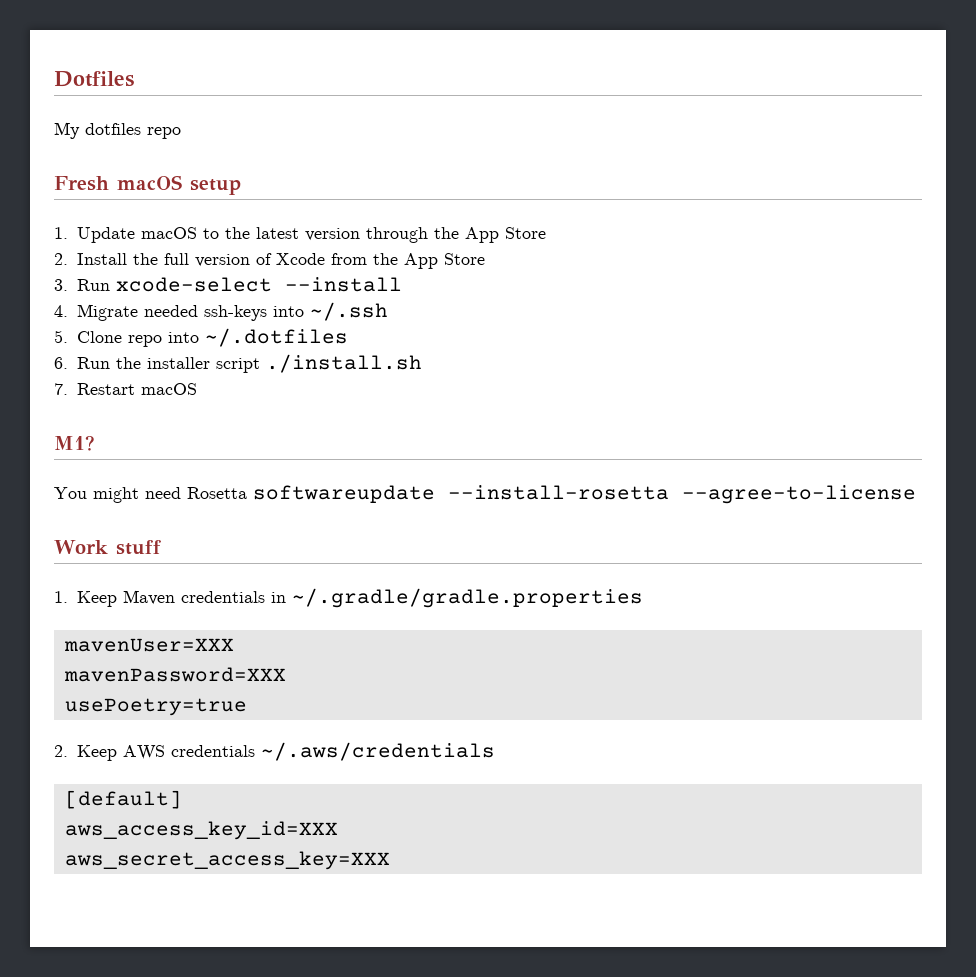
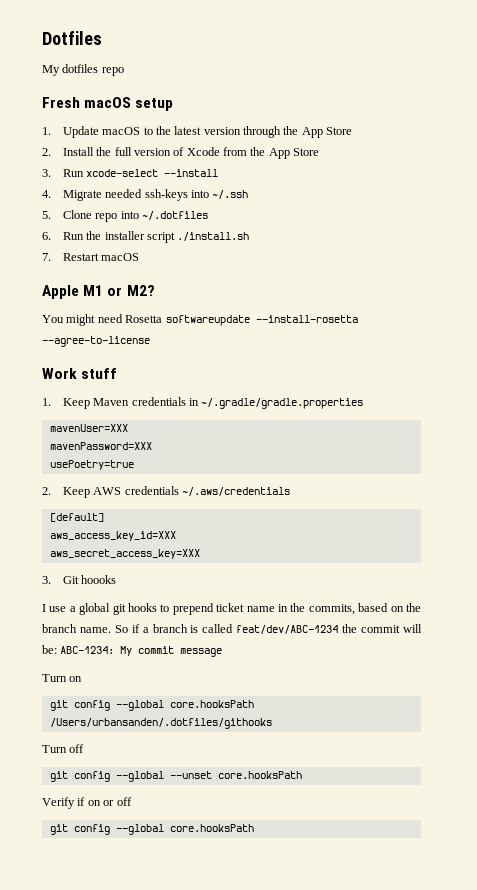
- M1?
+ Apple M1 or M2?
+ 3. Git hoooks
+ I use a global git hooks to prepend ticket name in the commits, based on the branch name. So if a branch is called feat/dev/ABC-1234 the commit will be: ABC-1234: My commit message
+ Turn on
+ git config --global core.hooksPath /Users/urbansanden/.dotfiles/githooks
+ Turn off
+ git config --global --unset core.hooksPath
+ Verify if on or off
+ git config --global core.hooksPath

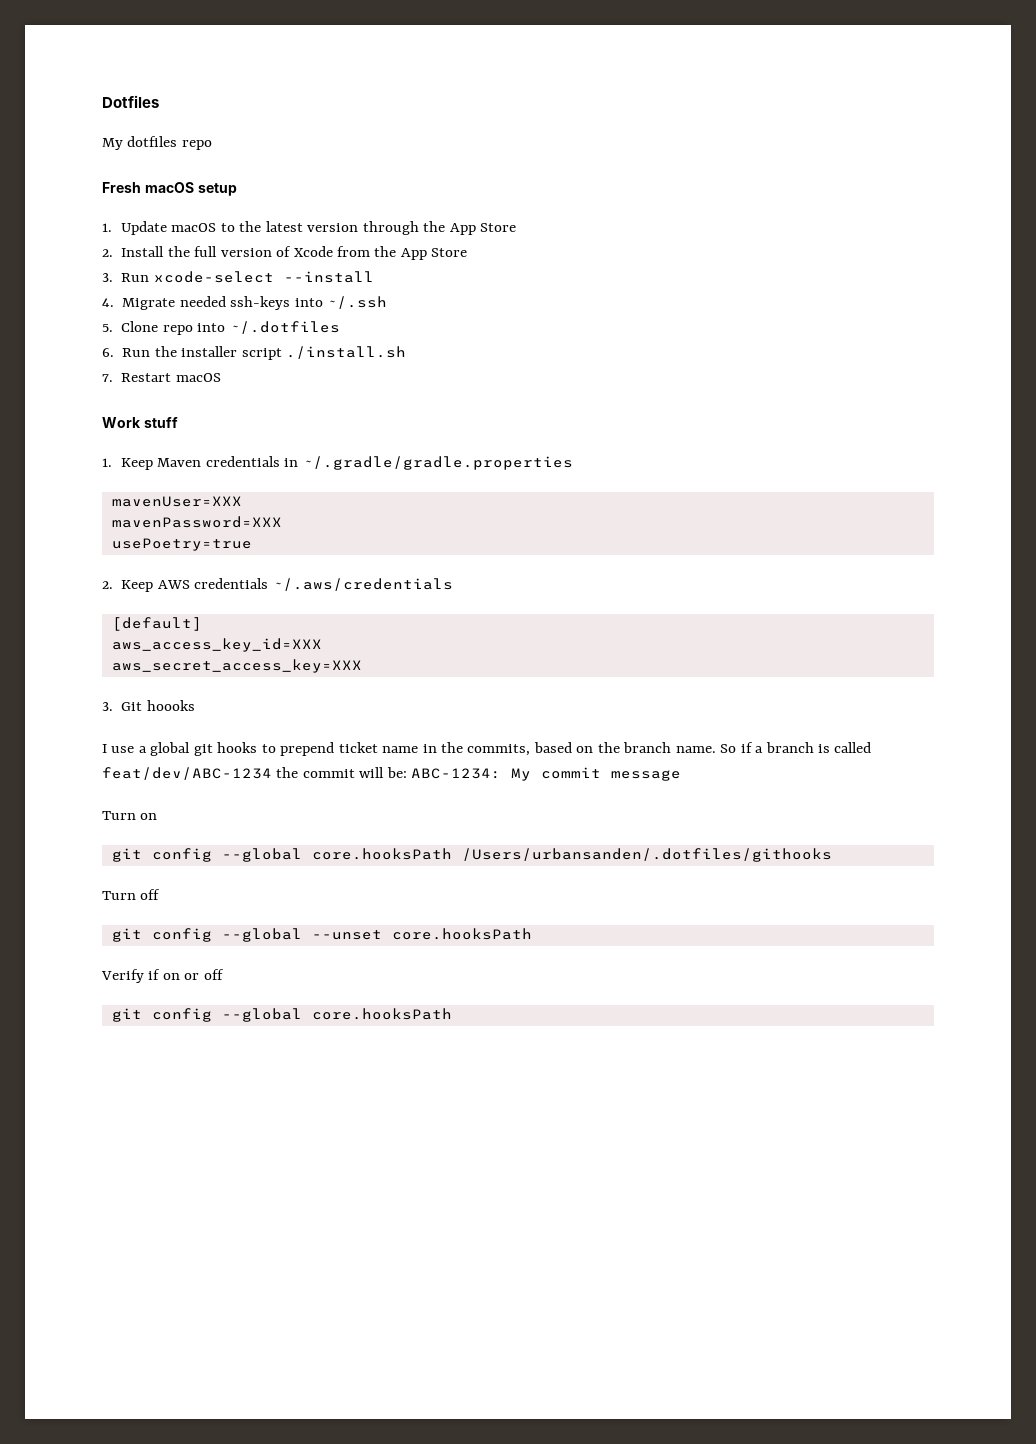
- Apple M1 or M2?
- You might need Rosetta softwareupdate --install-rosetta --agree-to-license

